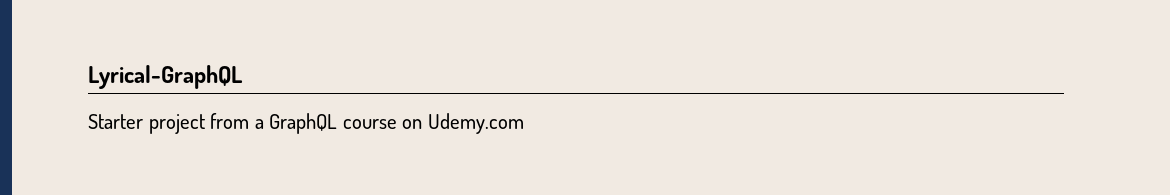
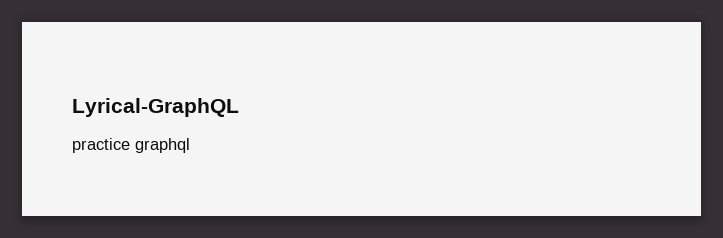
- Starter project from a GraphQL course on Udemy.com
+ practice graphql

